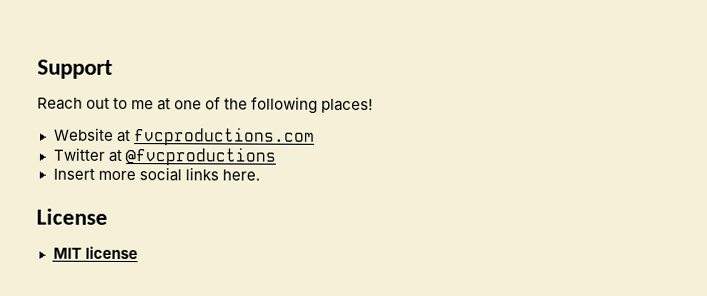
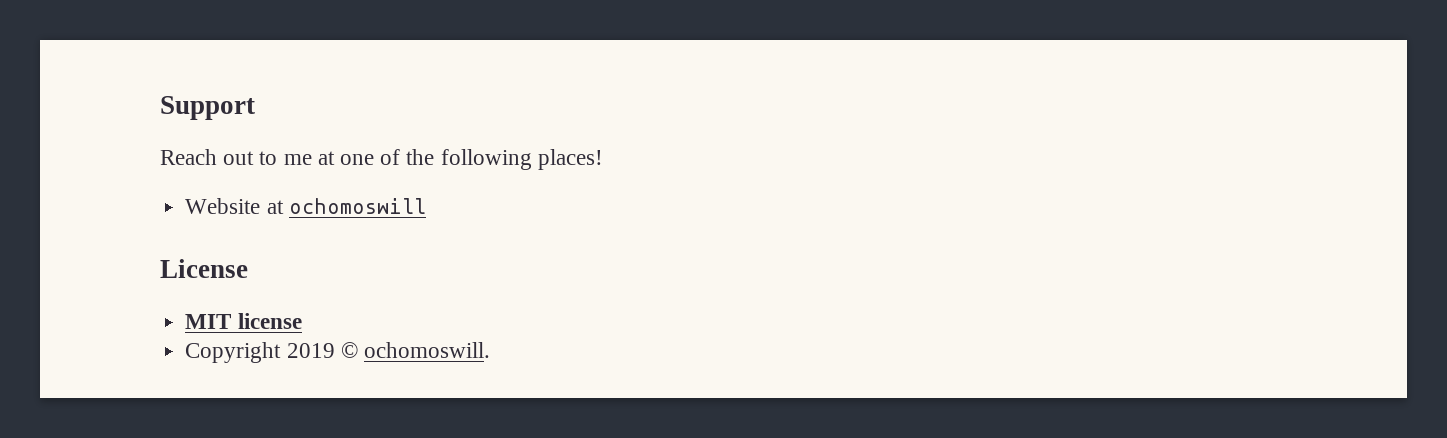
- Website at fvcproductions.com
- Twitter at @fvcproductions
- Insert more social links here.
+ Website at ochomoswill
+ Copyright 2019 © ochomoswill.

